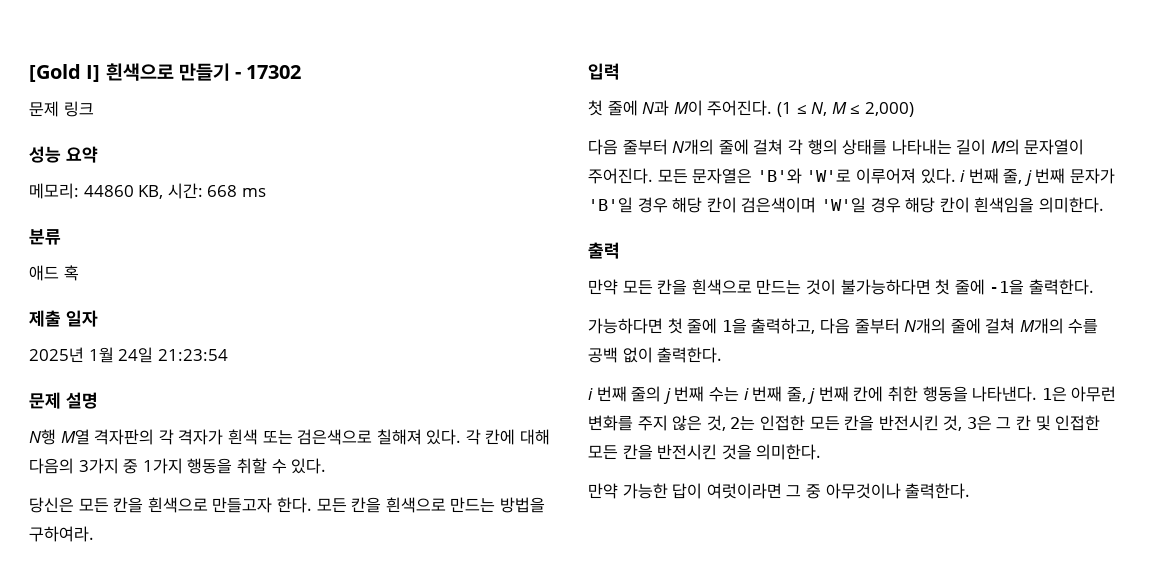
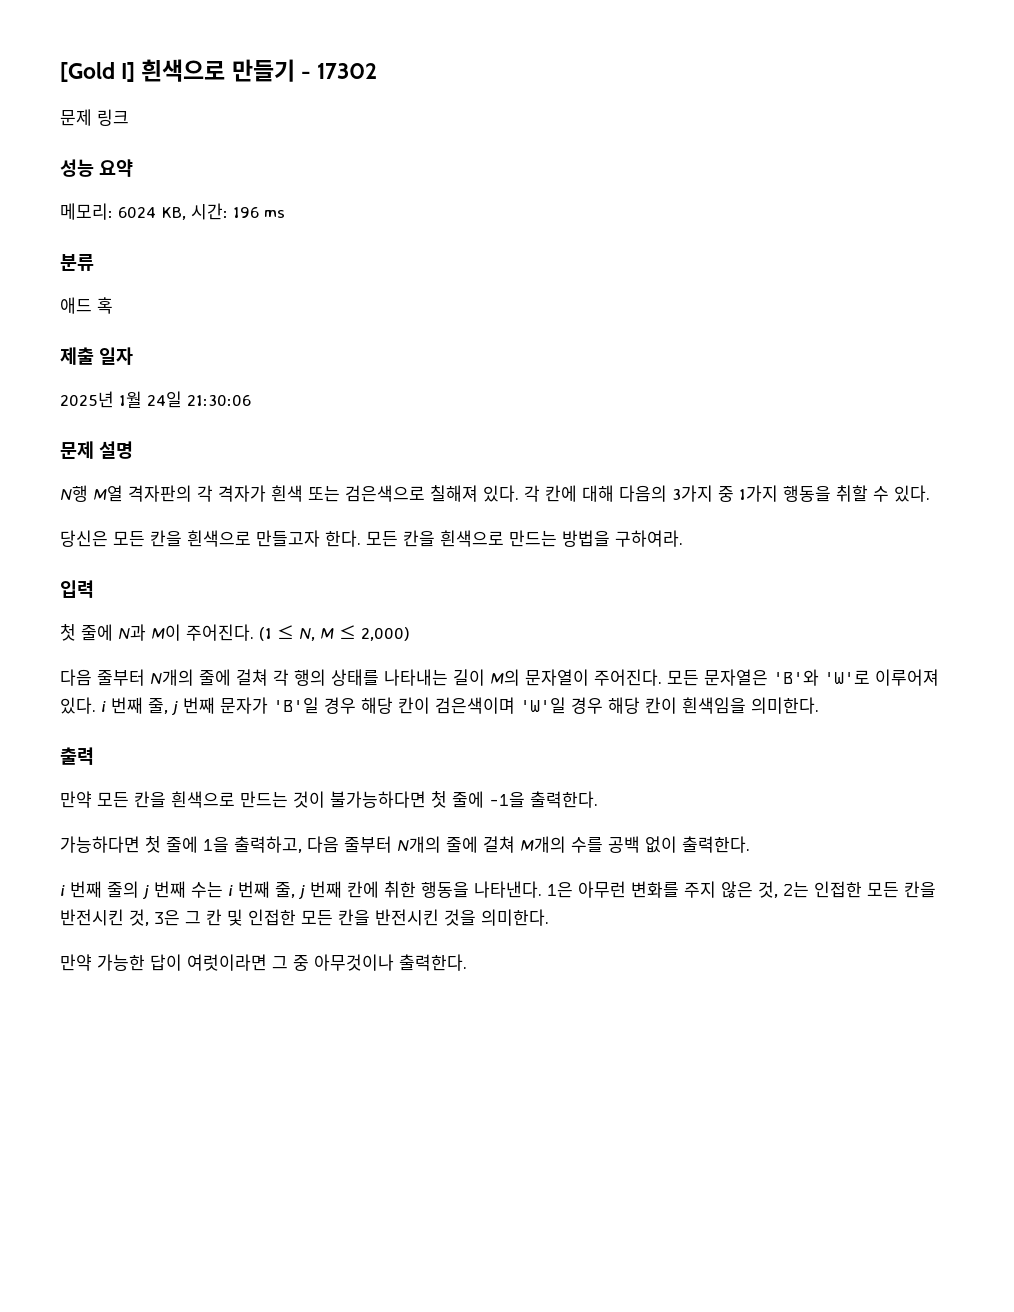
- 메모리: 44860 KB, 시간: 668 ms
+ 메모리: 6024 KB, 시간: 196 ms
- 2025년 1월 24일 21:23:54
+ 2025년 1월 24일 21:30:06

